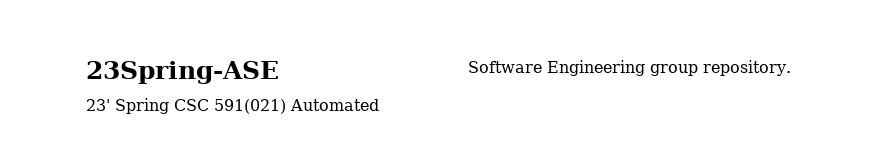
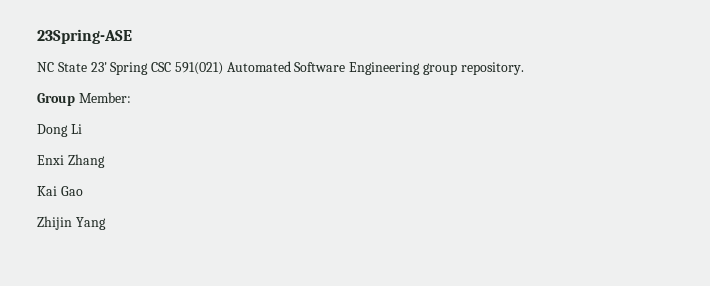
- 23' Spring CSC 591(021) Automated Software Engineering group repository.
+ NC State 23' Spring CSC 591(021) Automated Software Engineering group repository.
+ Group Member:
+ Dong Li
+ Enxi Zhang
+ Kai Gao
+ Zhijin Yang

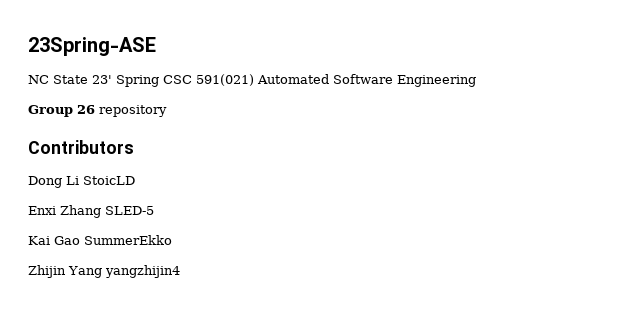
- NC State 23' Spring CSC 591(021) Automated Software Engineering group repository.
+ NC State 23' Spring CSC 591(021) Automated Software Engineering
- Group Member:
+ Group 26 repository
+ Contributors
- Dong Li
+ Dong Li StoicLD
- Enxi Zhang
+ Enxi Zhang SLED-5
- Kai Gao
+ Kai Gao SummerEkko
- Zhijin Yang
+ Zhijin Yang yangzhijin4

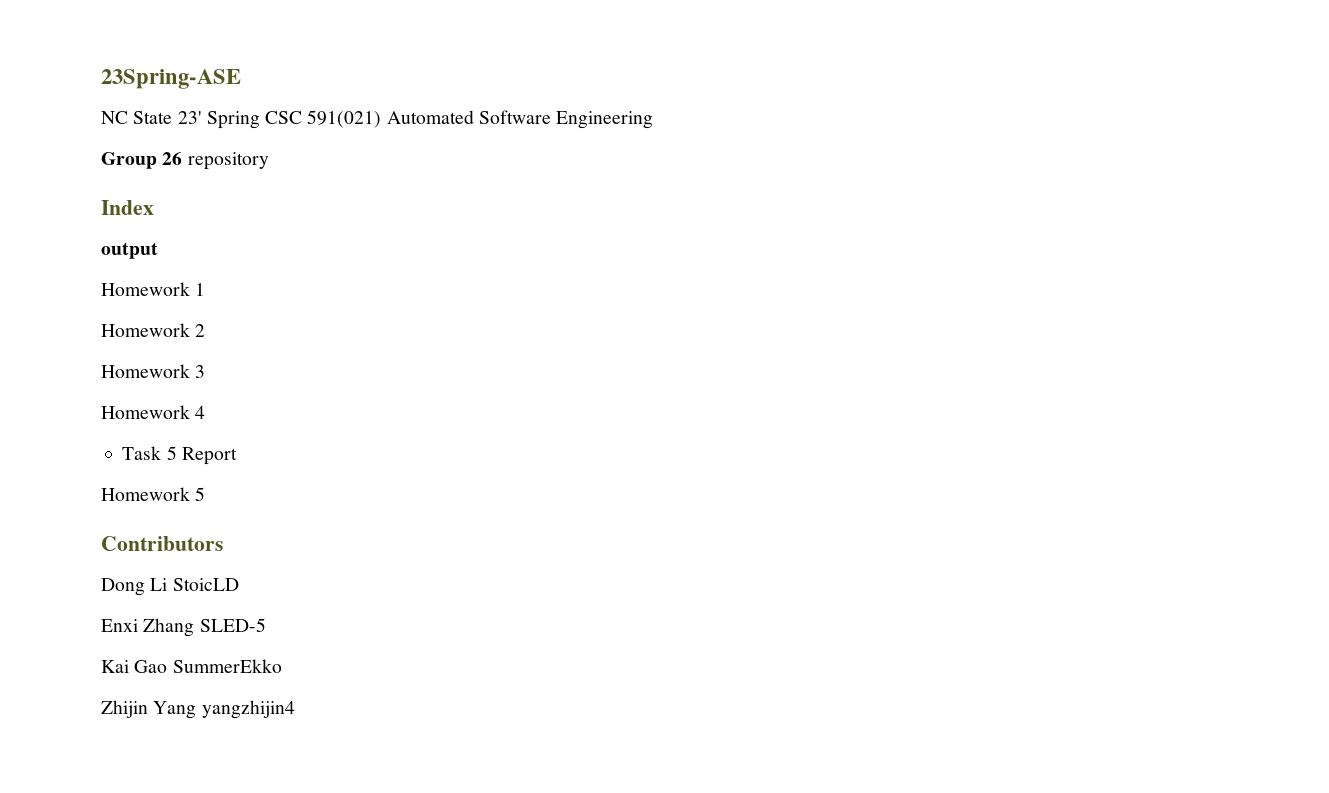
+ Index
+ output
+ Homework 1
+ Homework 2
+ Homework 3
+ Homework 4
+ Task 5 Report
+ Homework 5

